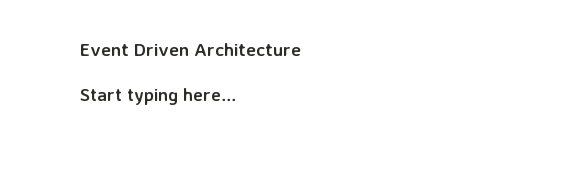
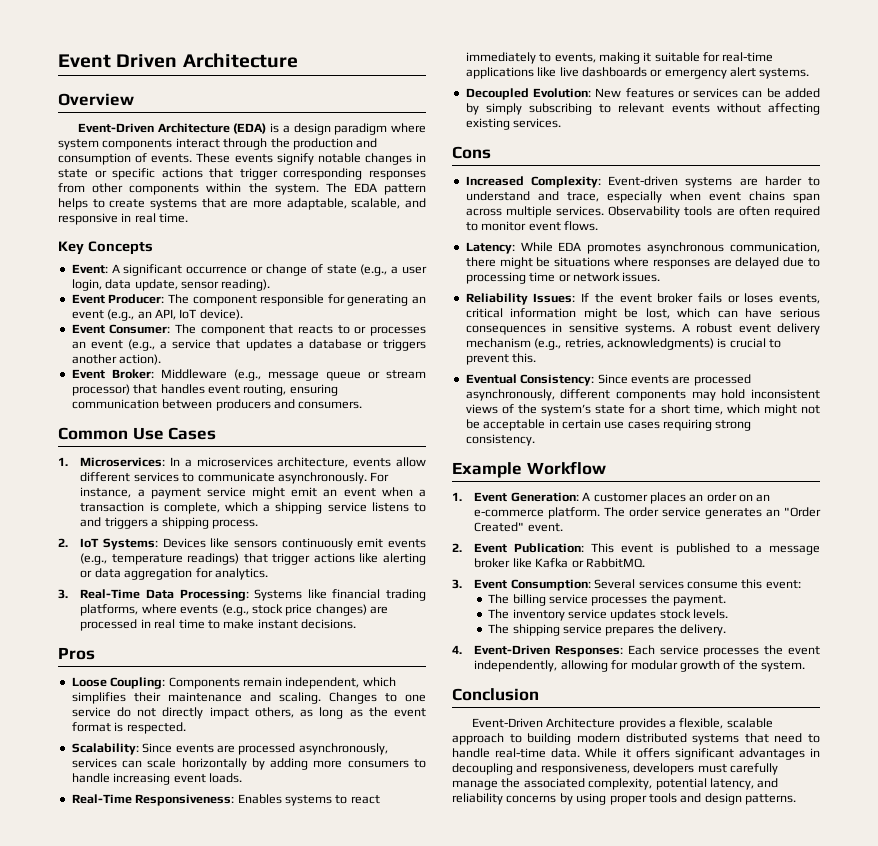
- Start typing here...
+ Overview
+ Event-Driven Architecture (EDA) is a design paradigm where system components interact through the production and consumption of events. These events signify notable changes in state or specific actions that trigger corresponding responses from other components within the system. The EDA pattern helps to create systems that are more adaptable, scalable, and responsive in real time.
+ Key Concepts
+ Event: A significant occurrence or change of state (e.g., a user login, data update, sensor reading).
+ Event Producer: The component responsible for generating an event (e.g., an API, IoT device).
+ Event Consumer: The component that reacts to or processes an event (e.g., a service that updates a database or triggers another action).
+ Event Broker: Middleware (e.g., message queue or stream processor) that handles event routing, ensuring communication between producers and consumers.
+ Common Use Cases
+ 1. Microservices: In a microservices architecture, events allow different services to communicate asynchronously. For instance, a payment service might emit an event when a transaction is complete, which a shipping service listens to and triggers a shipping process.
+ 2. IoT Systems: Devices like sensors continuously emit events (e.g., temperature readings) that trigger actions like alerting or data aggregation for analytics.
+ 3. Real-Time Data Processing: Systems like financial trading platforms, where events (e.g., stock price changes) are processed in real time to make instant decisions.
+ Pros
+ Loose Coupling: Components remain independent, which simplifies their maintenance and scaling. Changes to one service do not directly impact others, as long as the event format is respected.
+ Scalability: Since events are processed asynchronously, services can scale horizontally by adding more consumers to handle increasing event loads.
+ Real-Time Responsiveness: Enables systems to react immediately to events, making it suitable for real-time applications like live dashboards or emergency alert systems.
+ Decoupled Evolution: New features or services can be added by simply subscribing to relevant events without affecting existing services.
+ Cons
+ Increased Complexity: Event-driven systems are harder to understand and trace, especially when event chains span across multiple services. Observability tools are often required to monitor event flows.
+ Latency: While EDA promotes asynchronous communication, there might be situations where responses are delayed due to processing time or network issues.
+ Reliability Issues: If the event broker fails or loses events, critical information might be lost, which can have serious consequences in sensitive systems. A robust event delivery mechanism (e.g., retries, acknowledgments) is crucial to prevent this.
+ Eventual Consistency: Since events are processed asynchronously, different components may hold inconsistent views of the system’s state for a short time, which might not be acceptable in certain use cases requiring strong consistency.
+ Example Workflow
+ 1. Event Generation: A customer places an order on an e-commerce platform. The order service generates an "Order Created" event.
+ 2. Event Publication: This event is published to a message broker like Kafka or RabbitMQ.
+ 3. Event Consumption: Several services consume this event:
+ The billing service processes the payment.
+ The inventory service updates stock levels.
+ The shipping service prepares the delivery.
+ 4. Event-Driven Responses: Each service processes the event independently, allowing for modular growth of the system.
+ Conclusion
+ Event-Driven Architecture provides a flexible, scalable approach to building modern distributed systems that need to handle real-time data. While it offers significant advantages in decoupling and responsiveness, developers must carefully manage the associated complexity, potential latency, and reliability concerns by using proper tools and design patterns.

